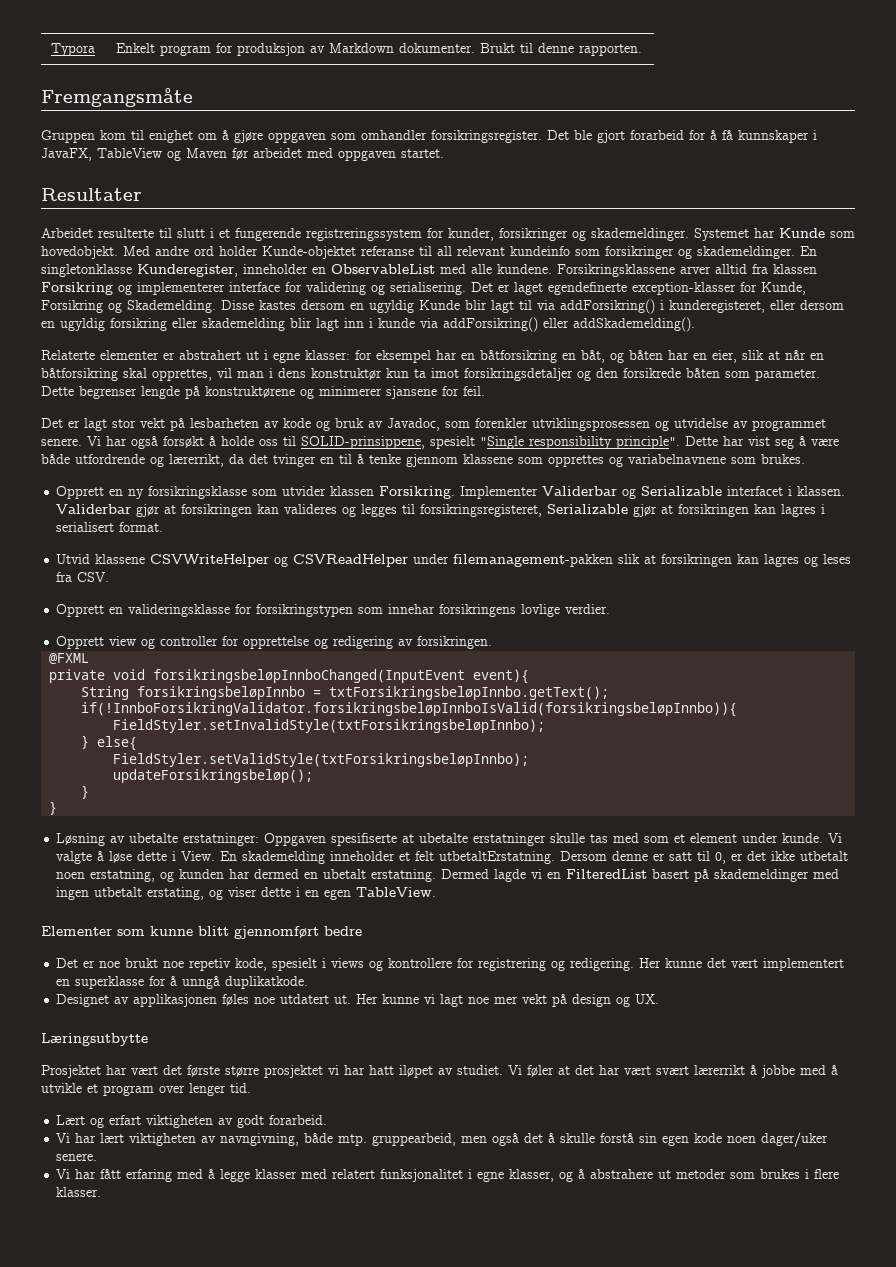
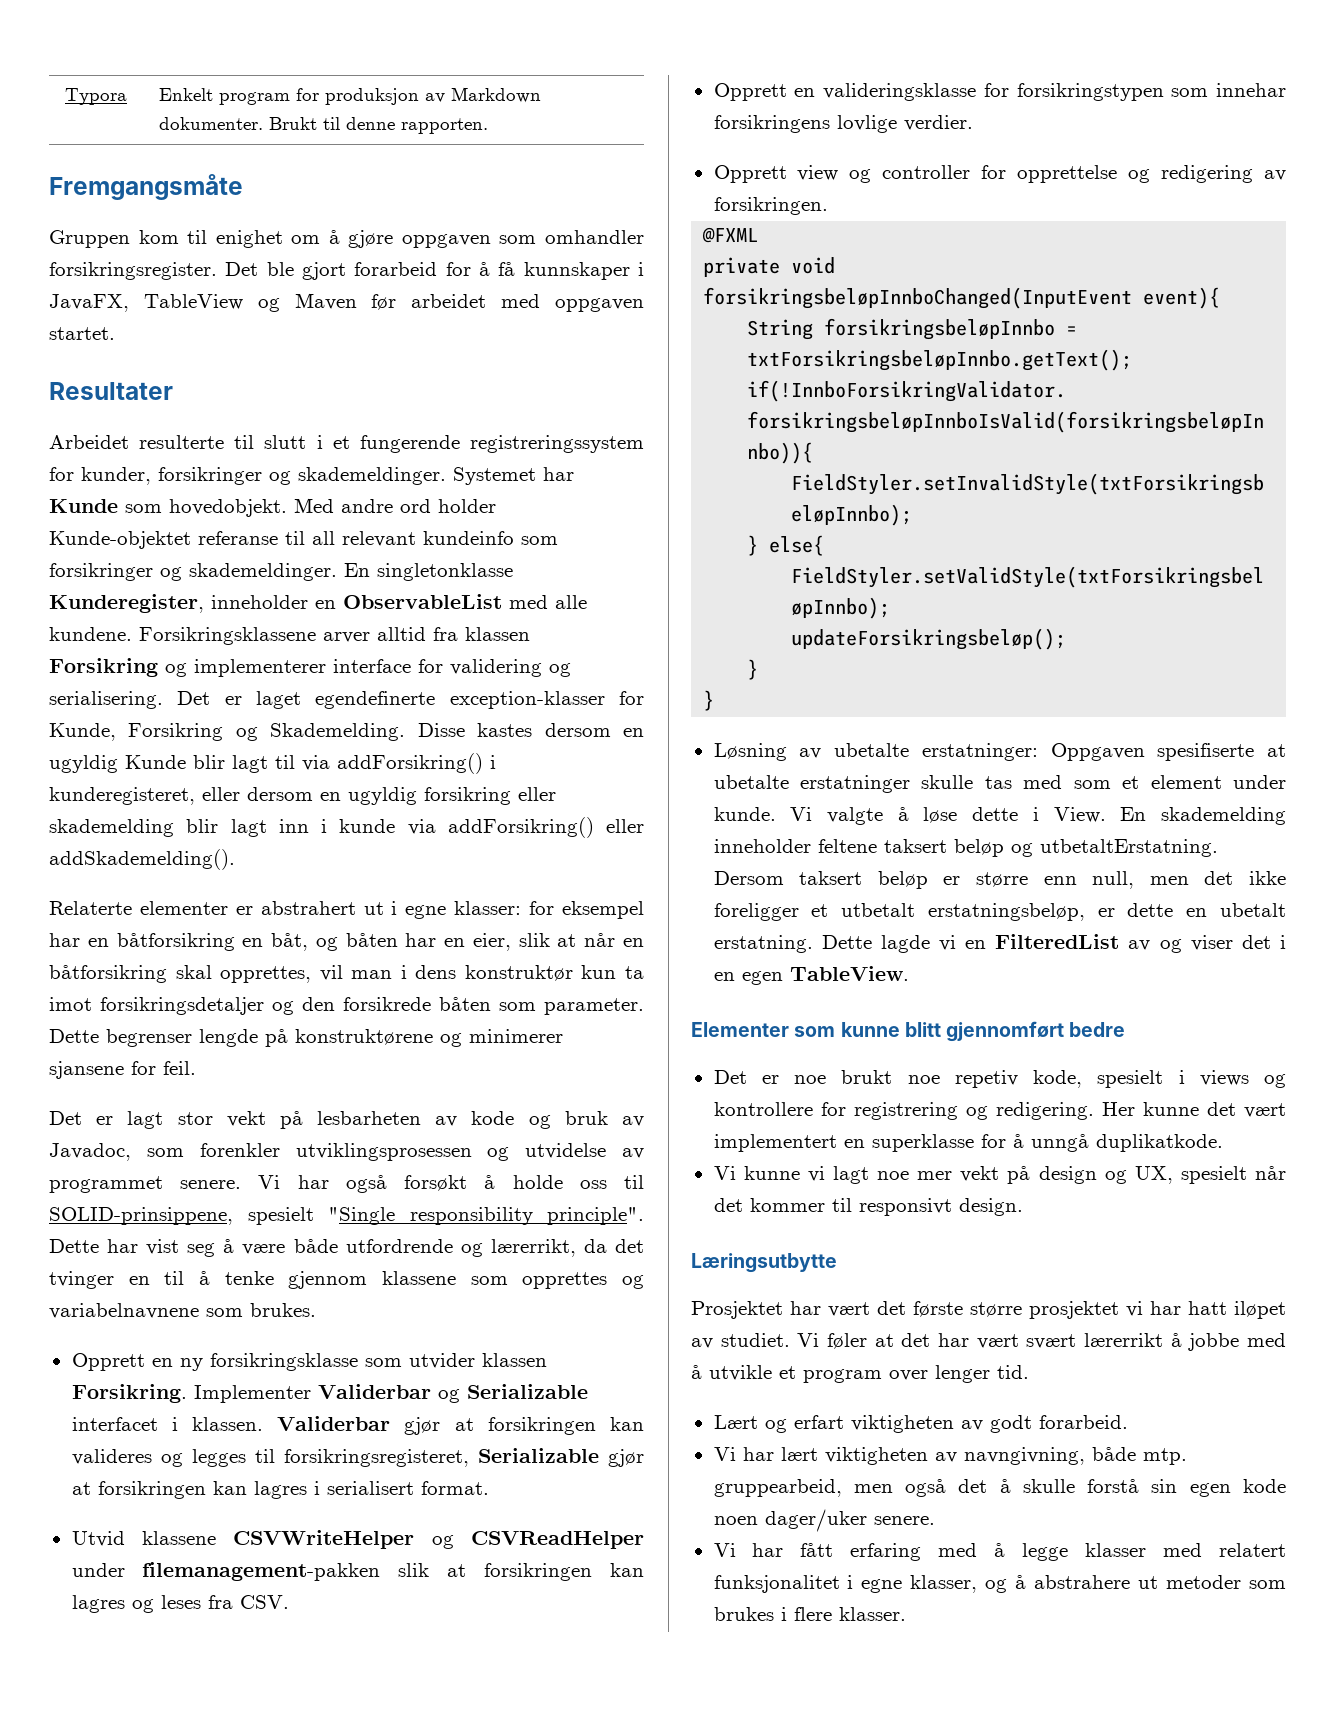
- En skademelding inneholder et felt utbetaltErstatning. Dersom denne er satt til 0, er det ikke utbetalt noen erstatning, og kunden har dermed en ubetalt erstatning.
+ En skademelding inneholder feltene taksert beløp og utbetaltErstatning. Dersom taksert beløp er større enn null, men det ikke foreligger et utbetalt erstatningsbeløp, er dette en ubetalt erstatning.
- Dermed lagde vi en FilteredList basert på skademeldinger med ingen utbetalt erstating, og viser dette i en egen TableView.
+ Dette lagde vi en FilteredList av og viser det i en egen TableView.
- Designet av applikasjonen føles noe utdatert ut. Her kunne vi lagt noe mer vekt på design og UX.
+ Vi kunne vi lagt noe mer vekt på design og UX, spesielt når det kommer til responsivt design.

